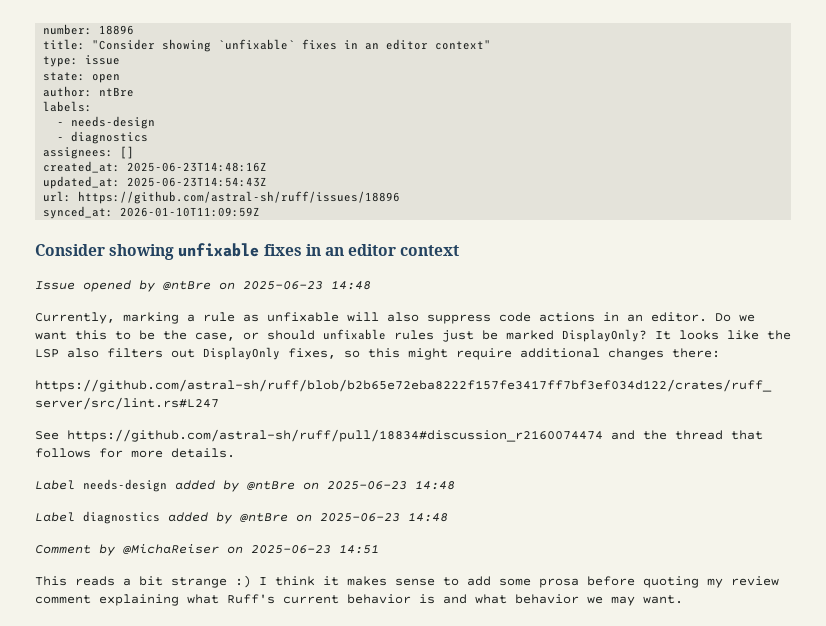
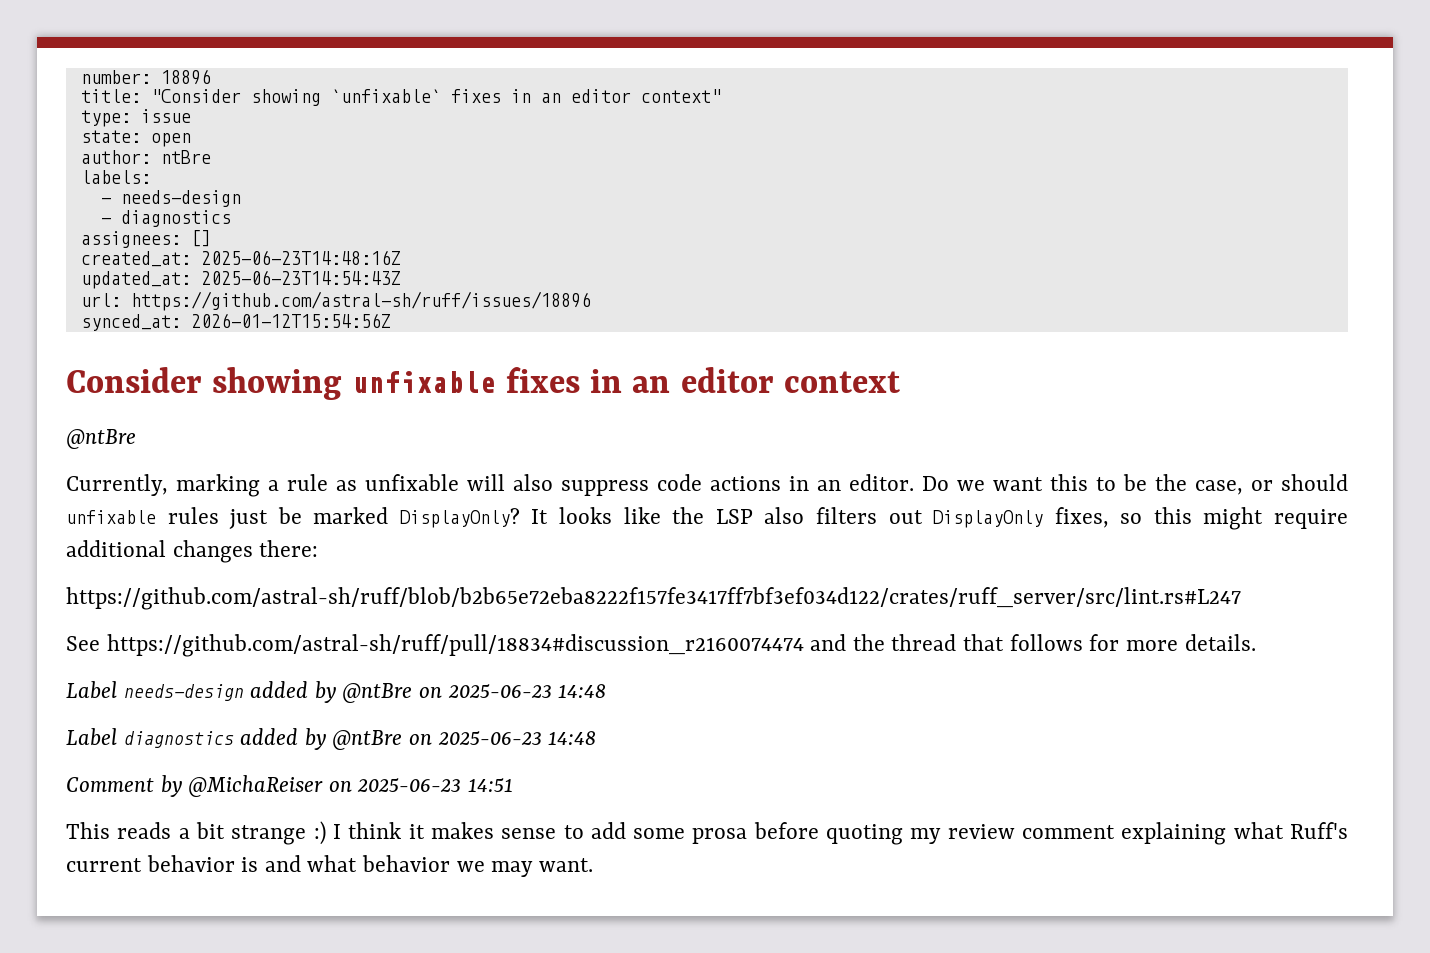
- synced_at: 2026-01-10T11:09:59Z
+ synced_at: 2026-01-12T15:54:56Z
  Consider showing unfixable fixes in an editor context
- Issue opened by @ntBre on 2025-06-23 14:48
+ @ntBre

